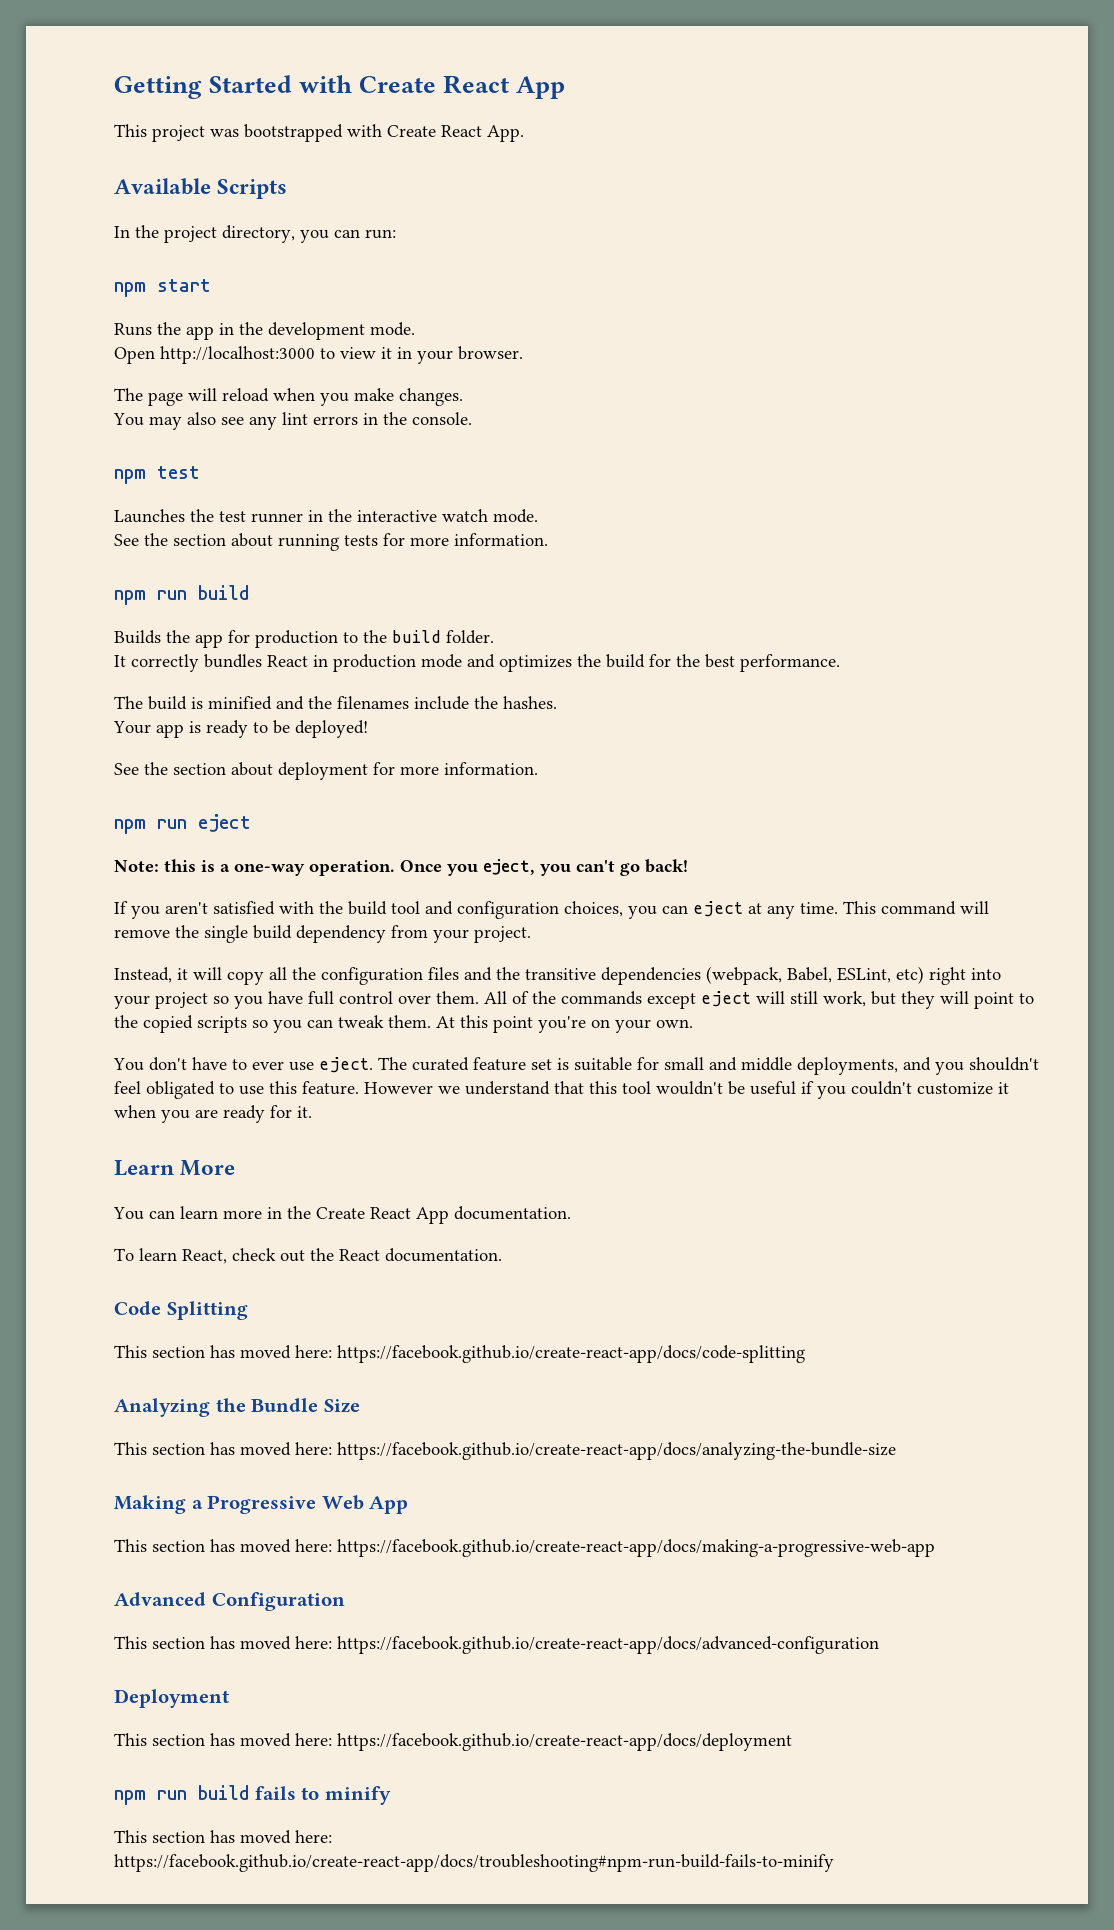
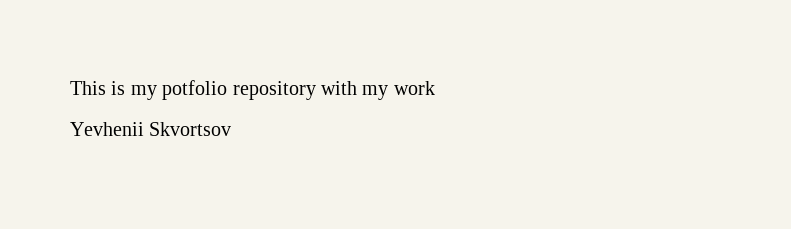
- Getting Started with Create React App
- This project was bootstrapped with Create React App.
- Available Scripts
- In the project directory, you can run:
- npm start
- Runs the app in the development mode.
- Open http://localhost:3000 to view it in your browser.
- The page will reload when you make changes.
- You may also see any lint errors in the console.
- npm test
- Launches the test runner in the interactive watch mode.
- See the section about running tests for more information.
- npm run build
- Builds the app for production to the build folder.
- It correctly bundles React in production mode and optimizes the build for the best performance.
- The build is minified and the filenames include the hashes.
- Your app is ready to be deployed!
- See the section about deployment for more information.
- npm run eject
- Note: this is a one-way operation. Once you eject, you can't go back!
- If you aren't satisfied with the build tool and configuration choices, you can eject at any time. This command will remove the single build dependency from your project.
- Instead, it will copy all the configuration files and the transitive dependencies (webpack, Babel, ESLint, etc) right into your project so you have full control over them. All of the commands except eject will still work, but they will point to the copied scripts so you can tweak them. At this point you're on your own.
- You don't have to ever use eject. The curated feature set is suitable for small and middle deployments, and you shouldn't feel obligated to use this feature. However we understand that this tool wouldn't be useful if you couldn't customize it when you are ready for it.
- Learn More
- You can learn more in the Create React App documentation.
- To learn React, check out the React documentation.
- Code Splitting
- This section has moved here: https://facebook.github.io/create-react-app/docs/code-splitting
- Analyzing the Bundle Size
- This section has moved here: https://facebook.github.io/create-react-app/docs/analyzing-the-bundle-size
- Making a Progressive Web App
- This section has moved here: https://facebook.github.io/create-react-app/docs/making-a-progressive-web-app
- Advanced Configuration
- This section has moved here: https://facebook.github.io/create-react-app/docs/advanced-configuration
- Deployment
- This section has moved here: https://facebook.github.io/create-react-app/docs/deployment
- npm run build fails to minify
- This section has moved here: https://facebook.github.io/create-react-app/docs/troubleshooting#npm-run-build-fails-to-minify
+ This is my potfolio repository with my work
+ Yevhenii Skvortsov

